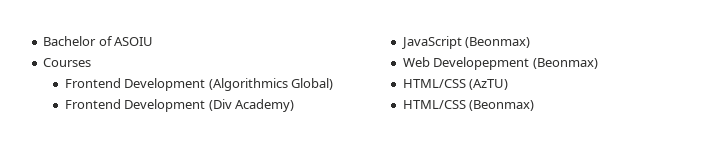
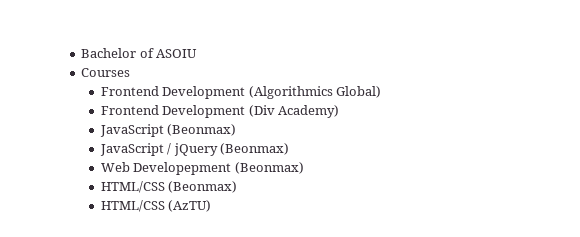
+ JavaScript / jQuery (Beonmax)
+ HTML/CSS (Beonmax)
  HTML/CSS (AzTU)
- HTML/CSS (Beonmax)

